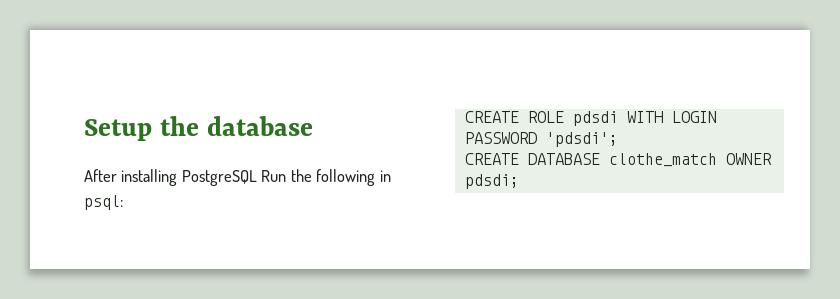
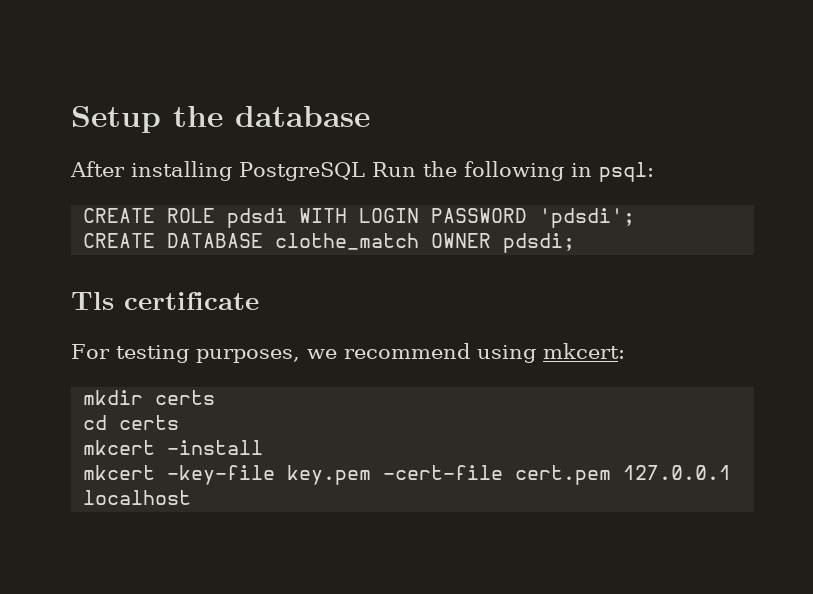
+ Tls certificate
+ For testing purposes, we recommend using mkcert:
+ mkdir certs
+ cd certs
+ mkcert -install
+ mkcert -key-file key.pem -cert-file cert.pem 127.0.0.1 localhost

